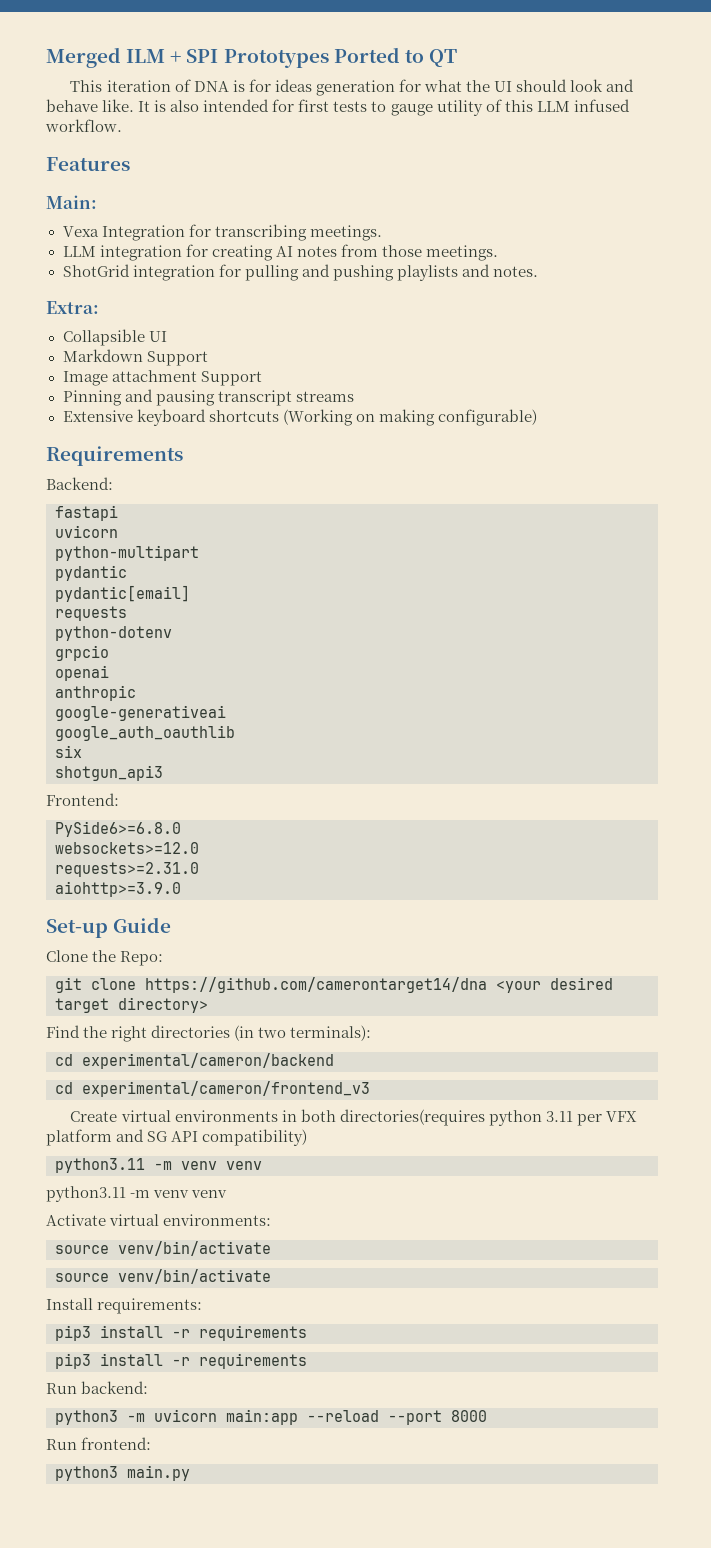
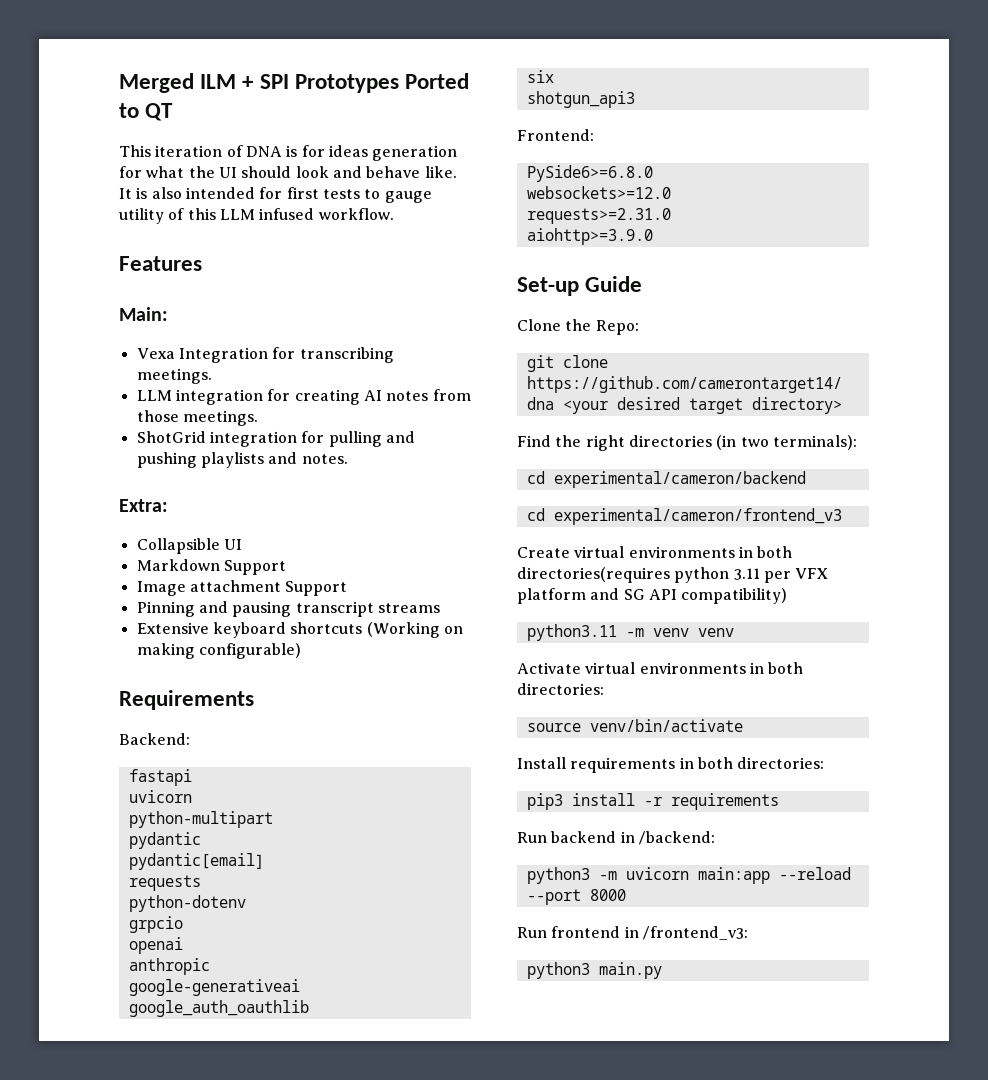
  Create virtual environments in both directories(requires python 3.11 per VFX platform and SG API compatibility)
  python3.11 -m venv venv
- python3.11 -m venv venv
- Activate virtual environments:
+ Activate virtual environments in both directories:
  source venv/bin/activate
- source venv/bin/activate
- Install requirements:
- pip3 install -r requirements
+ Install requirements in both directories:
- Run backend:
+ Run backend in /backend:
- Run frontend:
+ Run frontend in /frontend_v3:

